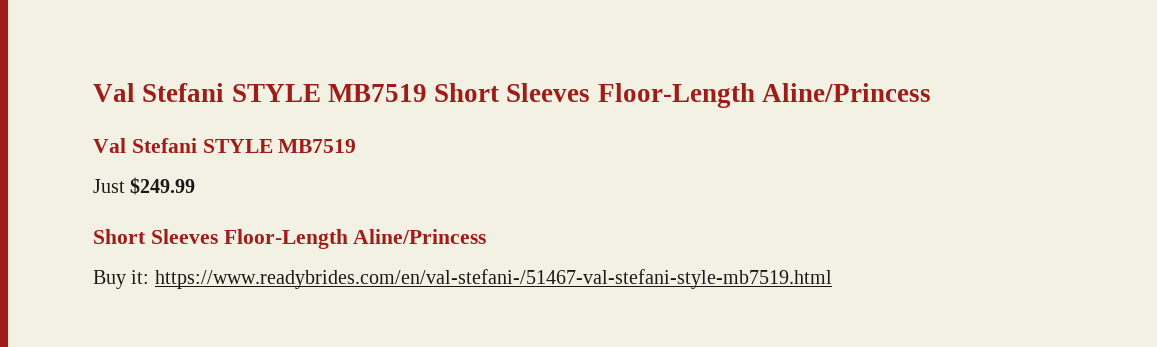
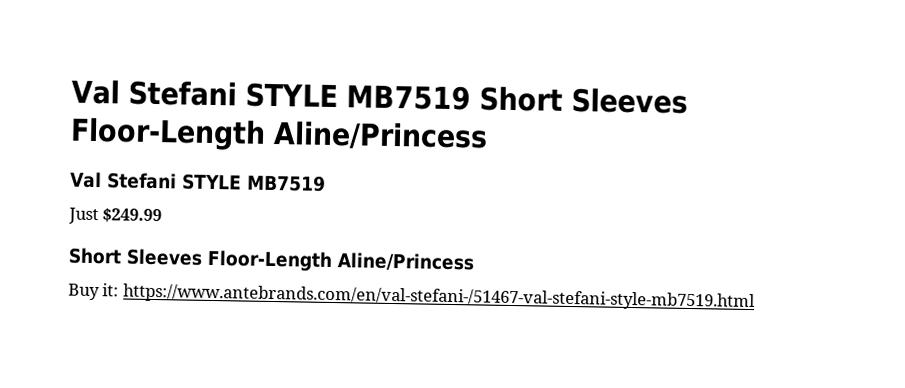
- Buy it: https://www.readybrides.com/en/val-stefani-/51467-val-stefani-style-mb7519.html
+ Buy it: https://www.antebrands.com/en/val-stefani-/51467-val-stefani-style-mb7519.html

